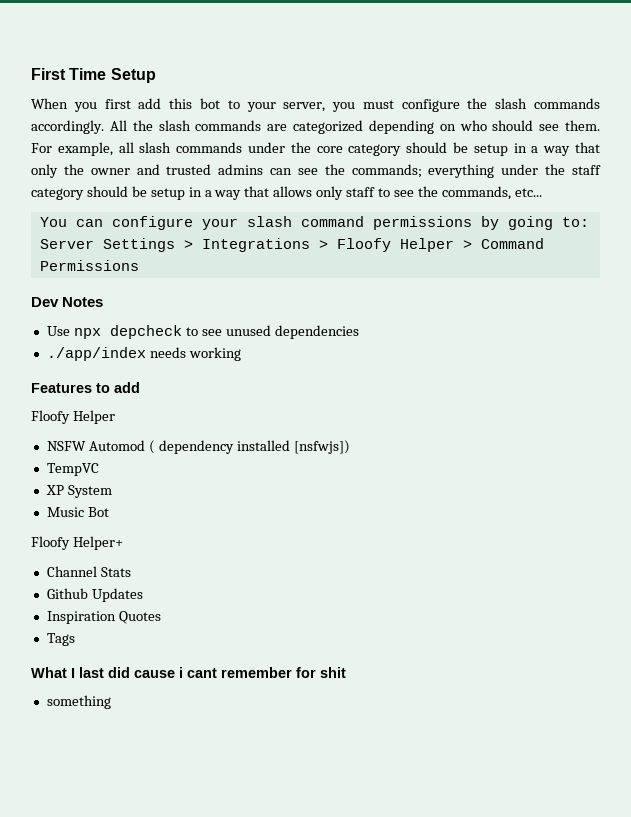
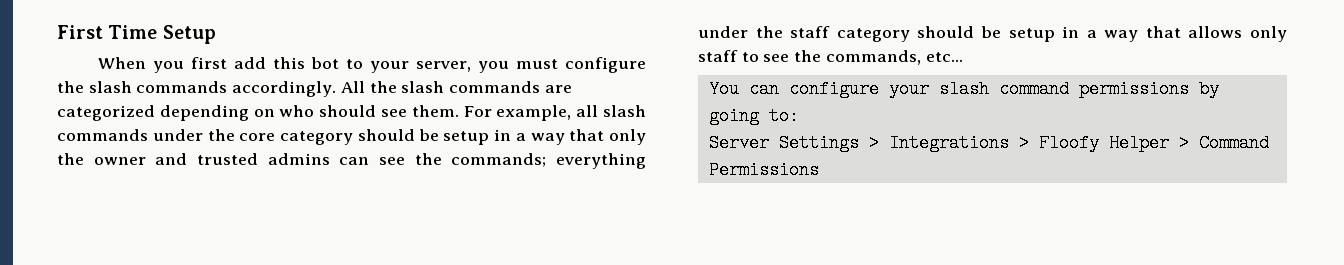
- Dev Notes
- Use npx depcheck to see unused dependencies
- ./app/index needs working
- Features to add
- Floofy Helper
- NSFW Automod ( dependency installed [nsfwjs])
- TempVC
- XP System
- Music Bot
- Floofy Helper+
- Channel Stats
- Github Updates
- Inspiration Quotes
- Tags
- What I last did cause i cant remember for shit
- something

